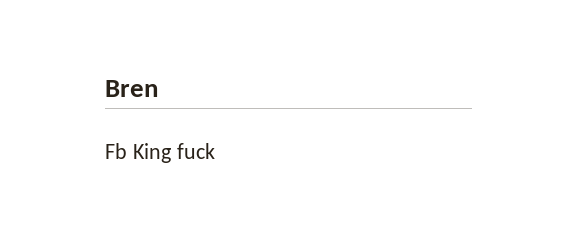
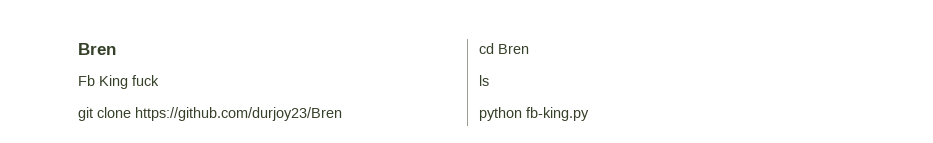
+ git clone https://github.com/durjoy23/Bren
+ cd Bren
+ ls
+ python fb-king.py

